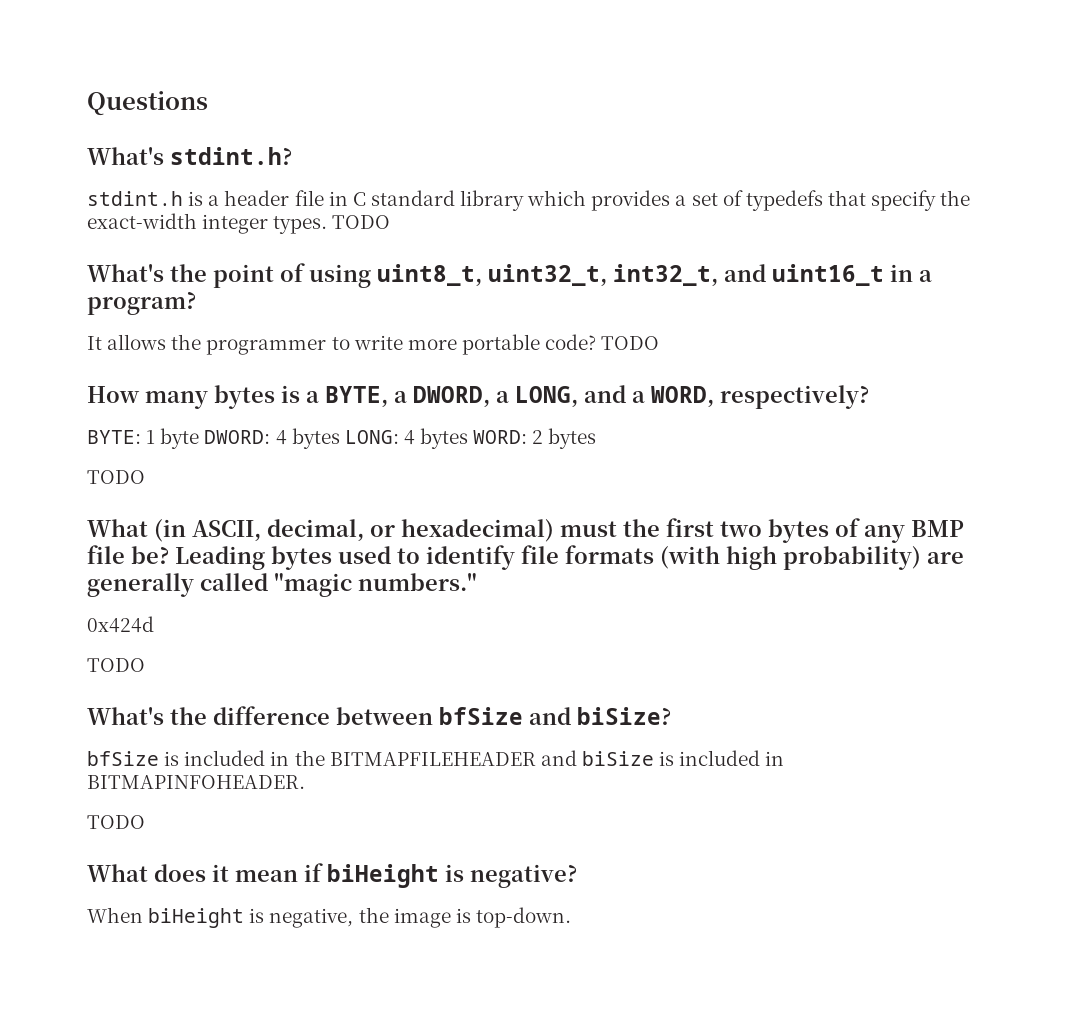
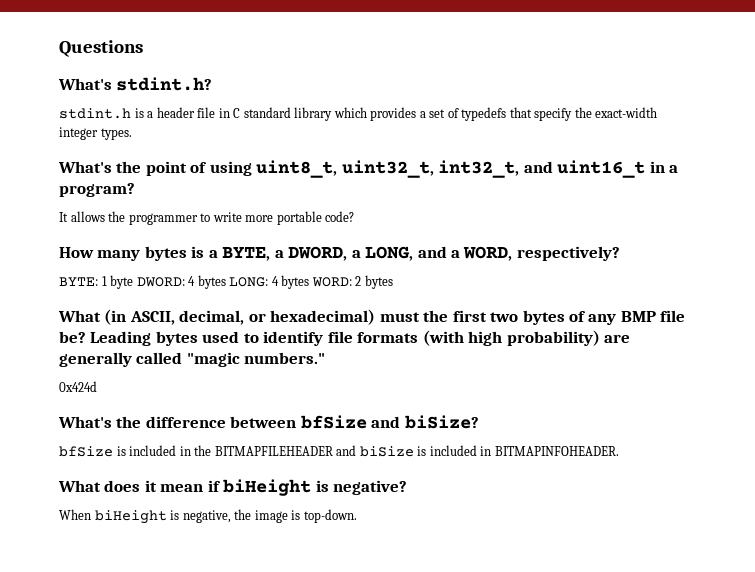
- stdint.h is a header file in C standard library which provides a set of typedefs that specify the exact-width integer types. TODO
+ stdint.h is a header file in C standard library which provides a set of typedefs that specify the exact-width integer types.
- It allows the programmer to write more portable code? TODO
+ It allows the programmer to write more portable code?
  BYTE: 1 byte DWORD: 4 bytes LONG: 4 bytes WORD: 2 bytes
- TODO
  0x424d
- TODO
  bfSize is included in the BITMAPFILEHEADER and biSize is included in BITMAPINFOHEADER.
- TODO

